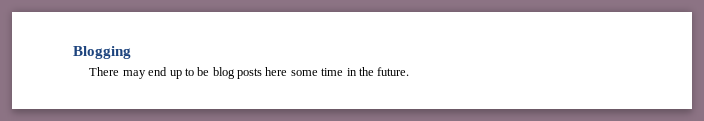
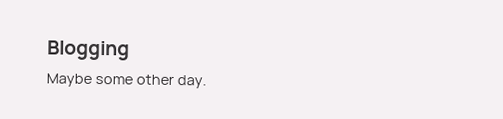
- There may end up to be blog posts here some time in the future.
+ Maybe some other day.

